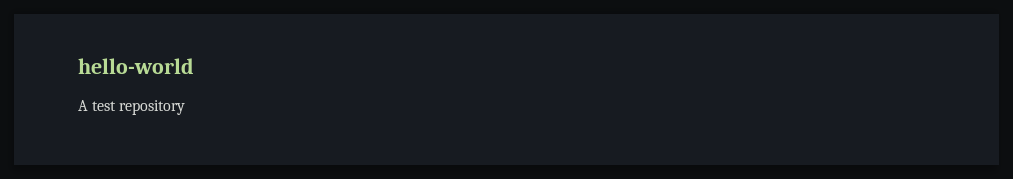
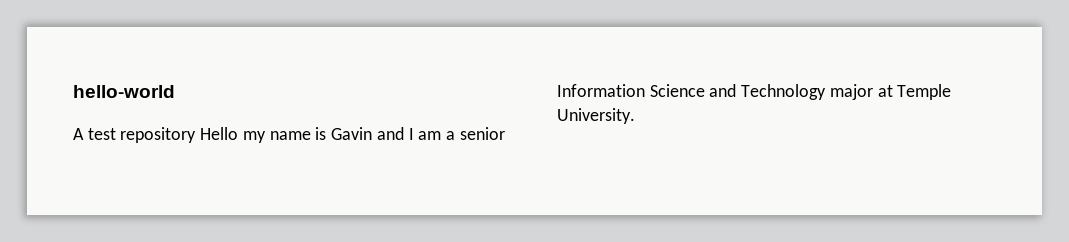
- A test repository
+ A test repository Hello my name is Gavin and I am a senior Information Science and Technology major at Temple University.

